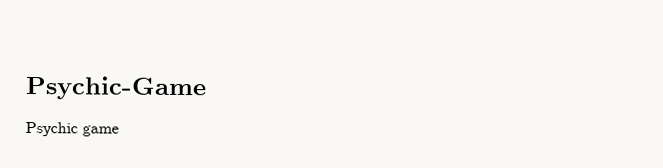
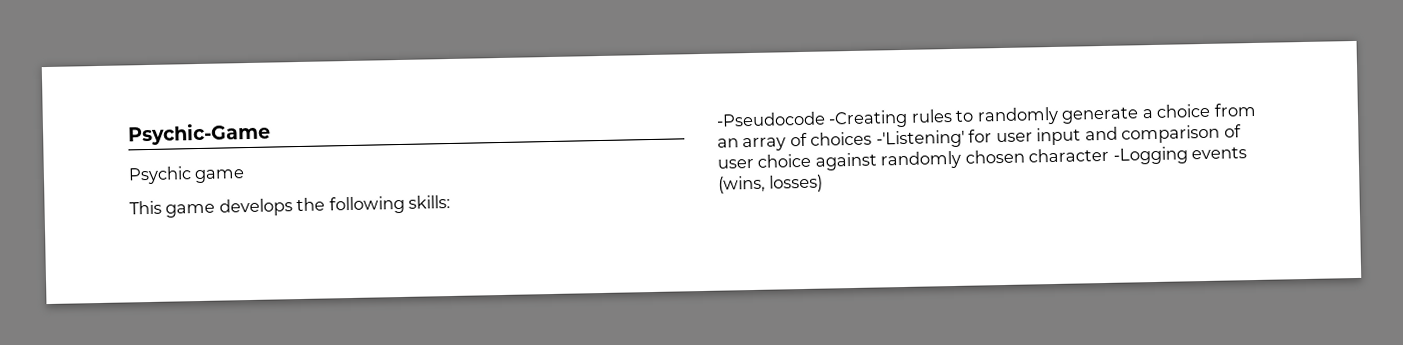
+ This game develops the following skills:
+ -Pseudocode -Creating rules to randomly generate a choice from an array of choices -'Listening' for user input and comparison of user choice against randomly chosen character -Logging events (wins, losses)

